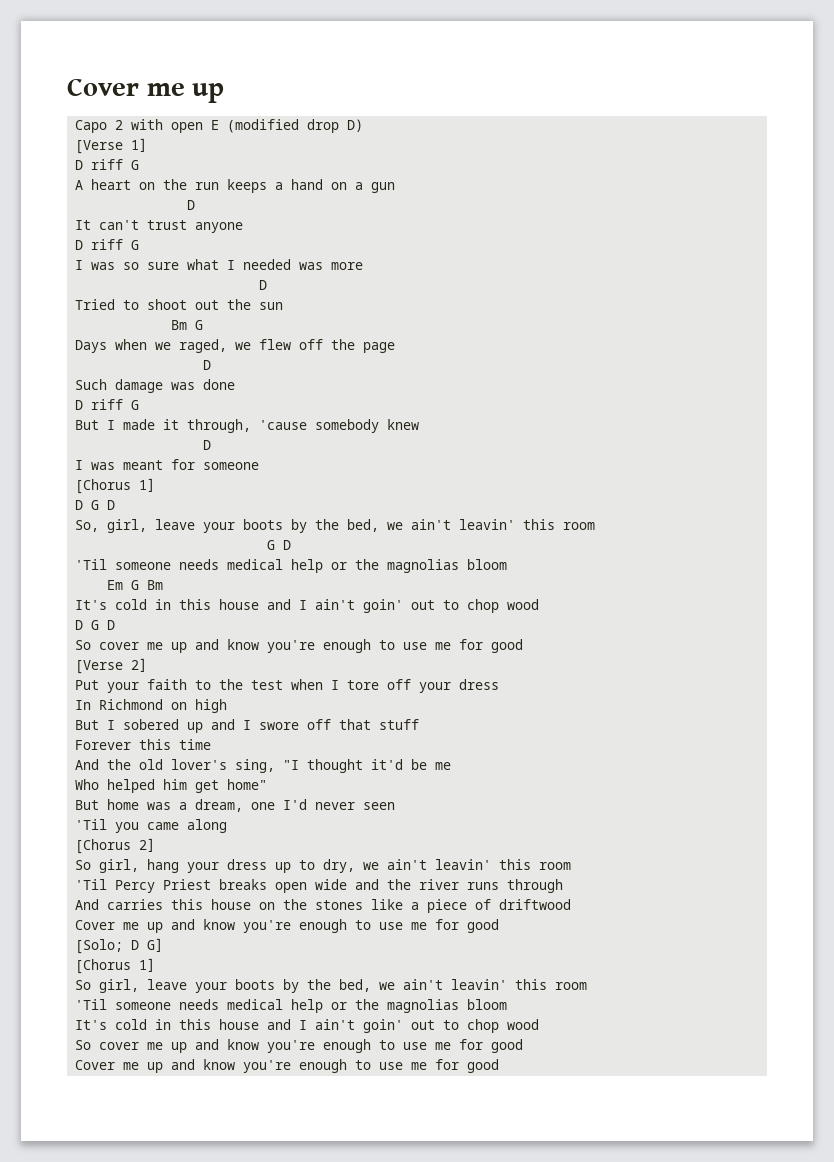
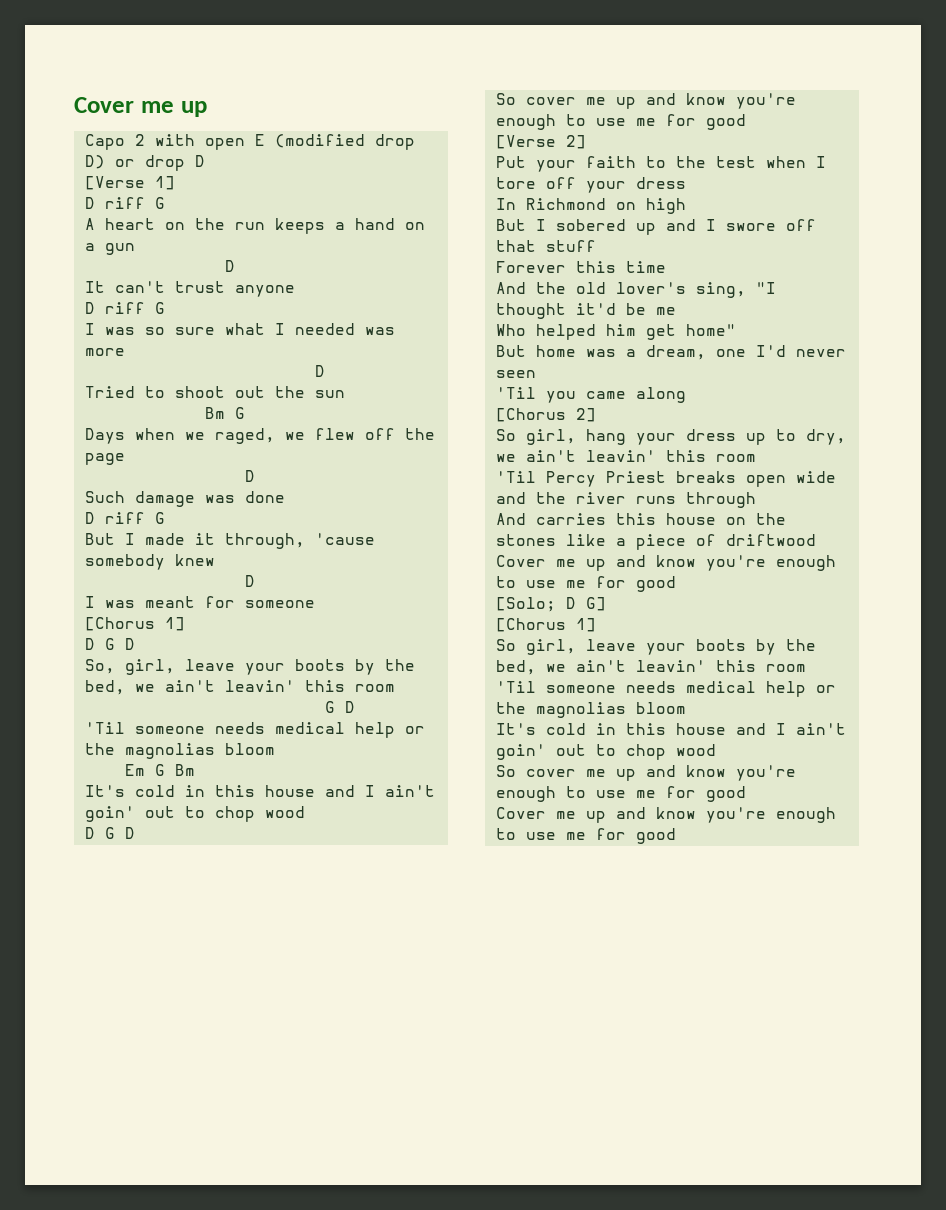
- Capo 2 with open E (modified drop D)
+ Capo 2 with open E (modified drop D) or drop D

